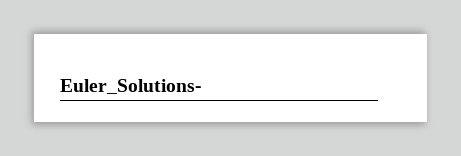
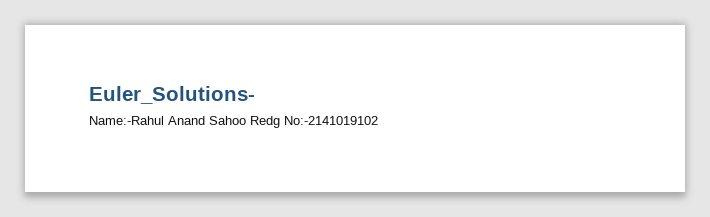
+ Name:-Rahul Anand Sahoo Redg No:-2141019102

